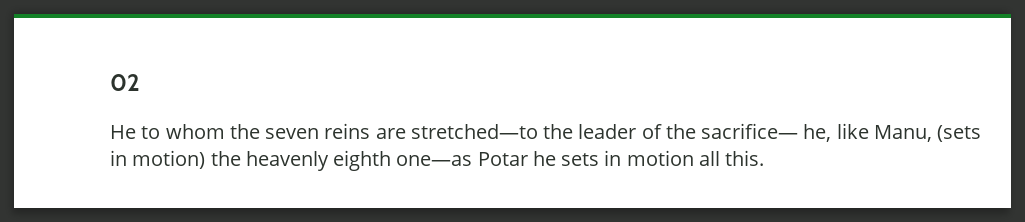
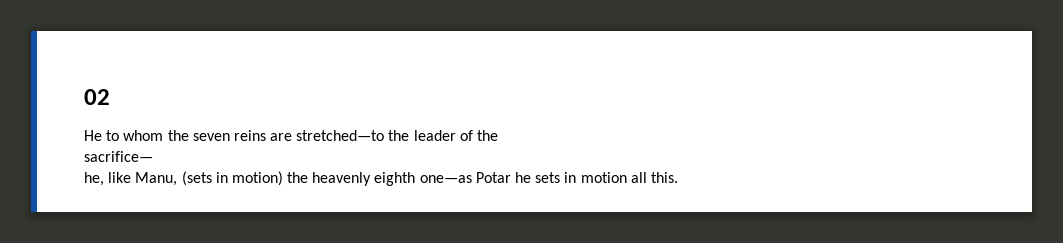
- He to whom the seven reins are stretched—to the leader of the sacrifice— he, like Manu, (sets in motion) the heavenly eighth one—as Potar he sets in motion all this.
+ He to whom the seven reins are stretched—to the leader of the
+ sacrifice—
+ he, like Manu, (sets in motion) the heavenly eighth one—as Potar he sets in motion all this.

